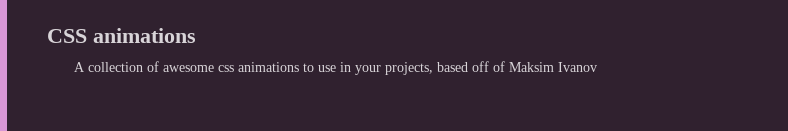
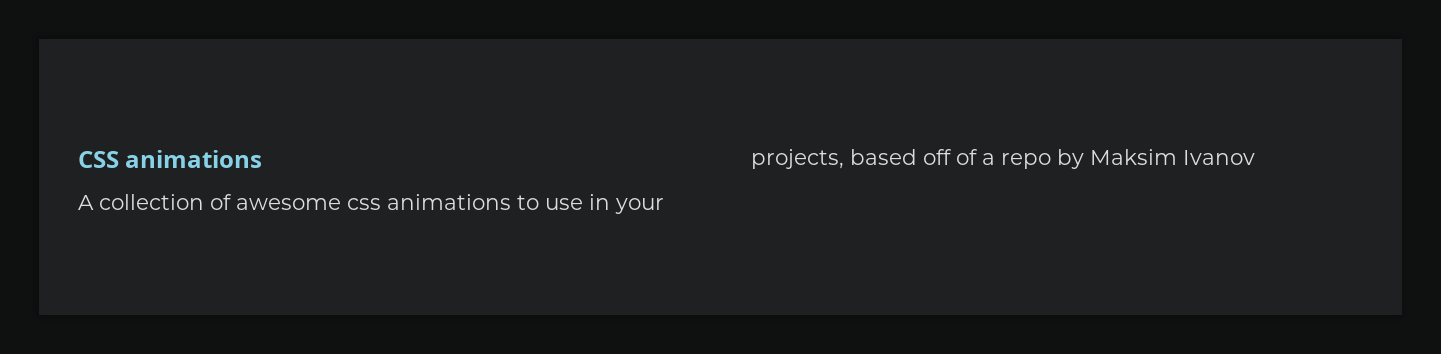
- A collection of awesome css animations to use in your projects, based off of Maksim Ivanov
+ A collection of awesome css animations to use in your projects, based off of a repo by Maksim Ivanov

